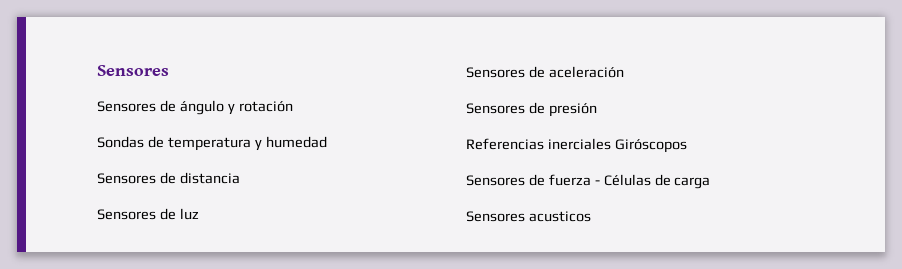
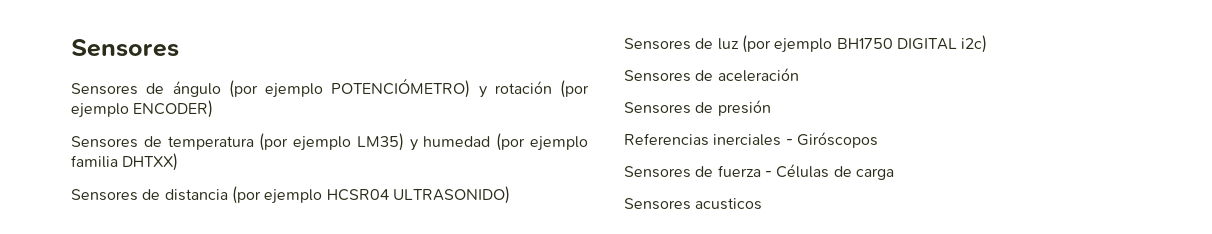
- Sensores de ángulo y rotación
- Sondas de temperatura y humedad
+ Sensores de ángulo (por ejemplo POTENCIÓMETRO) y rotación (por ejemplo ENCODER)
+ Sensores de temperatura (por ejemplo LM35) y humedad (por ejemplo familia DHTXX)
- Sensores de distancia
+ Sensores de distancia (por ejemplo HCSR04 ULTRASONIDO)
- Sensores de luz
+ Sensores de luz (por ejemplo BH1750 DIGITAL i2c)
- Referencias inerciales Giróscopos
+ Referencias inerciales - Giróscopos

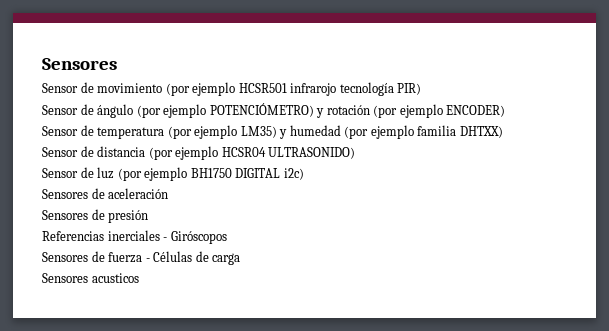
- Sensores de ángulo (por ejemplo POTENCIÓMETRO) y rotación (por ejemplo ENCODER)
+ Sensor de movimiento (por ejemplo HCSR501 infrarojo tecnología PIR)
+ Sensor de ángulo (por ejemplo POTENCIÓMETRO) y rotación (por ejemplo ENCODER)
- Sensores de temperatura (por ejemplo LM35) y humedad (por ejemplo familia DHTXX)
+ Sensor de temperatura (por ejemplo LM35) y humedad (por ejemplo familia DHTXX)
- Sensores de distancia (por ejemplo HCSR04 ULTRASONIDO)
+ Sensor de distancia (por ejemplo HCSR04 ULTRASONIDO)
- Sensores de luz (por ejemplo BH1750 DIGITAL i2c)
+ Sensor de luz (por ejemplo BH1750 DIGITAL i2c)

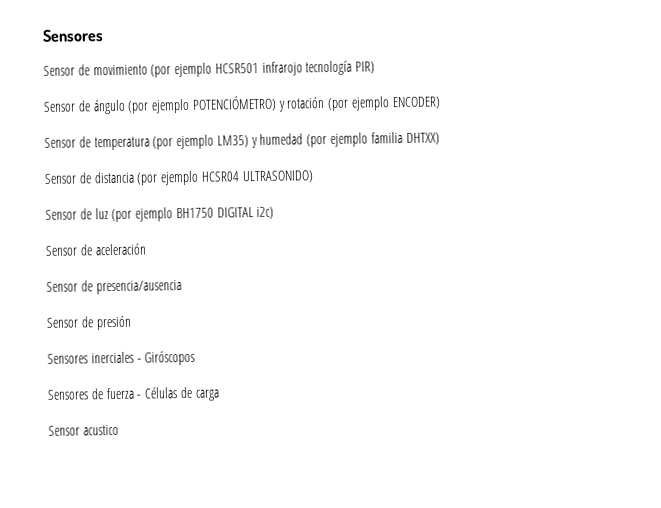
- Sensores de aceleración
+ Sensor de aceleración
- Sensores de presión
+ Sensor de presencia/ausencia
+ Sensor de presión
- Referencias inerciales - Giróscopos
+ Sensores inerciales - Giróscopos
- Sensores acusticos
+ Sensor acustico

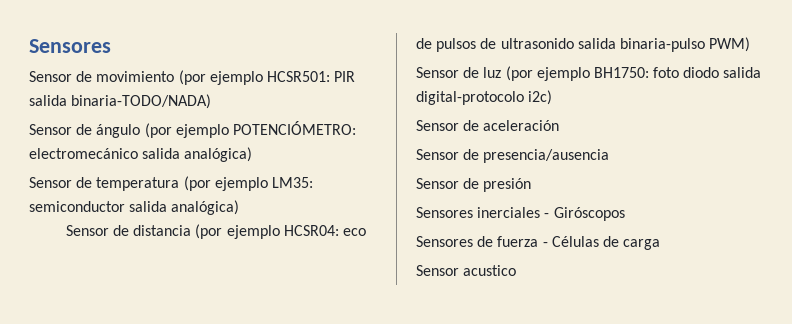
- Sensor de movimiento (por ejemplo HCSR501 infrarojo tecnología PIR)
+ Sensor de movimiento (por ejemplo HCSR501: PIR salida binaria-TODO/NADA)
- Sensor de ángulo (por ejemplo POTENCIÓMETRO) y rotación (por ejemplo ENCODER)
+ Sensor de ángulo (por ejemplo POTENCIÓMETRO: electromecánico salida analógica)
- Sensor de temperatura (por ejemplo LM35) y humedad (por ejemplo familia DHTXX)
+ Sensor de temperatura (por ejemplo LM35: semiconductor salida analógica)
- Sensor de distancia (por ejemplo HCSR04 ULTRASONIDO)
+ Sensor de distancia (por ejemplo HCSR04: eco de pulsos de ultrasonido salida binaria-pulso PWM)
- Sensor de luz (por ejemplo BH1750 DIGITAL i2c)
+ Sensor de luz (por ejemplo BH1750: foto diodo salida digital-protocolo i2c)

